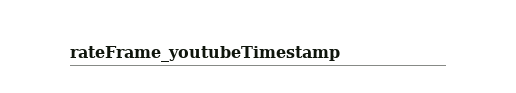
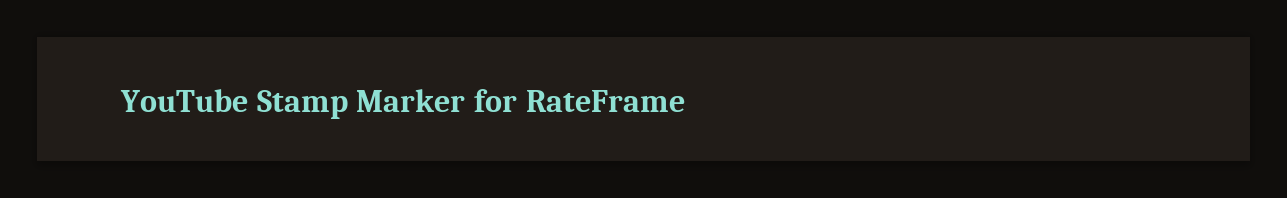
- rateFrame_youtubeTimestamp
+ YouTube Stamp Marker for RateFrame

